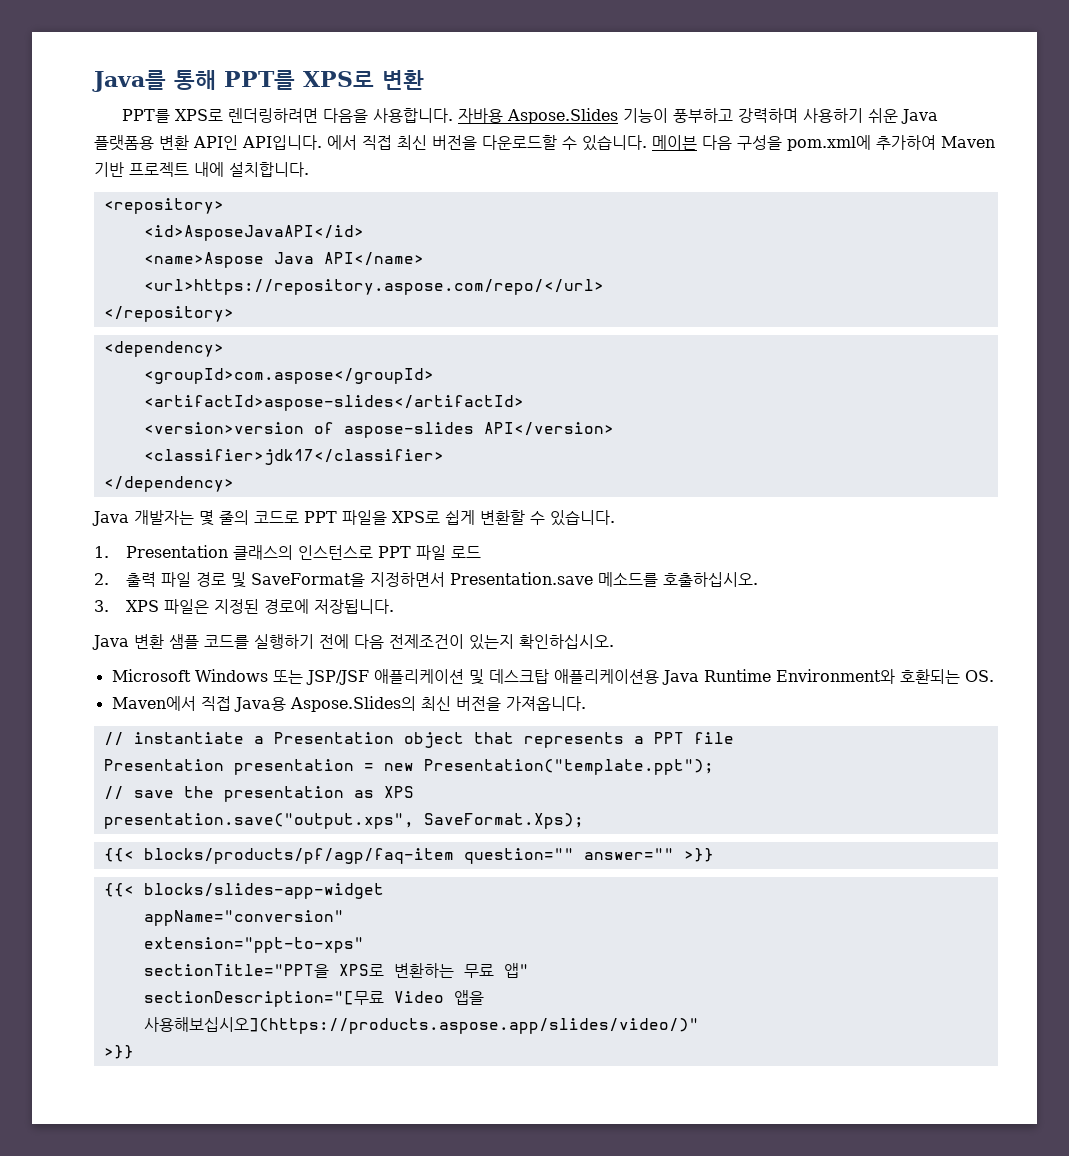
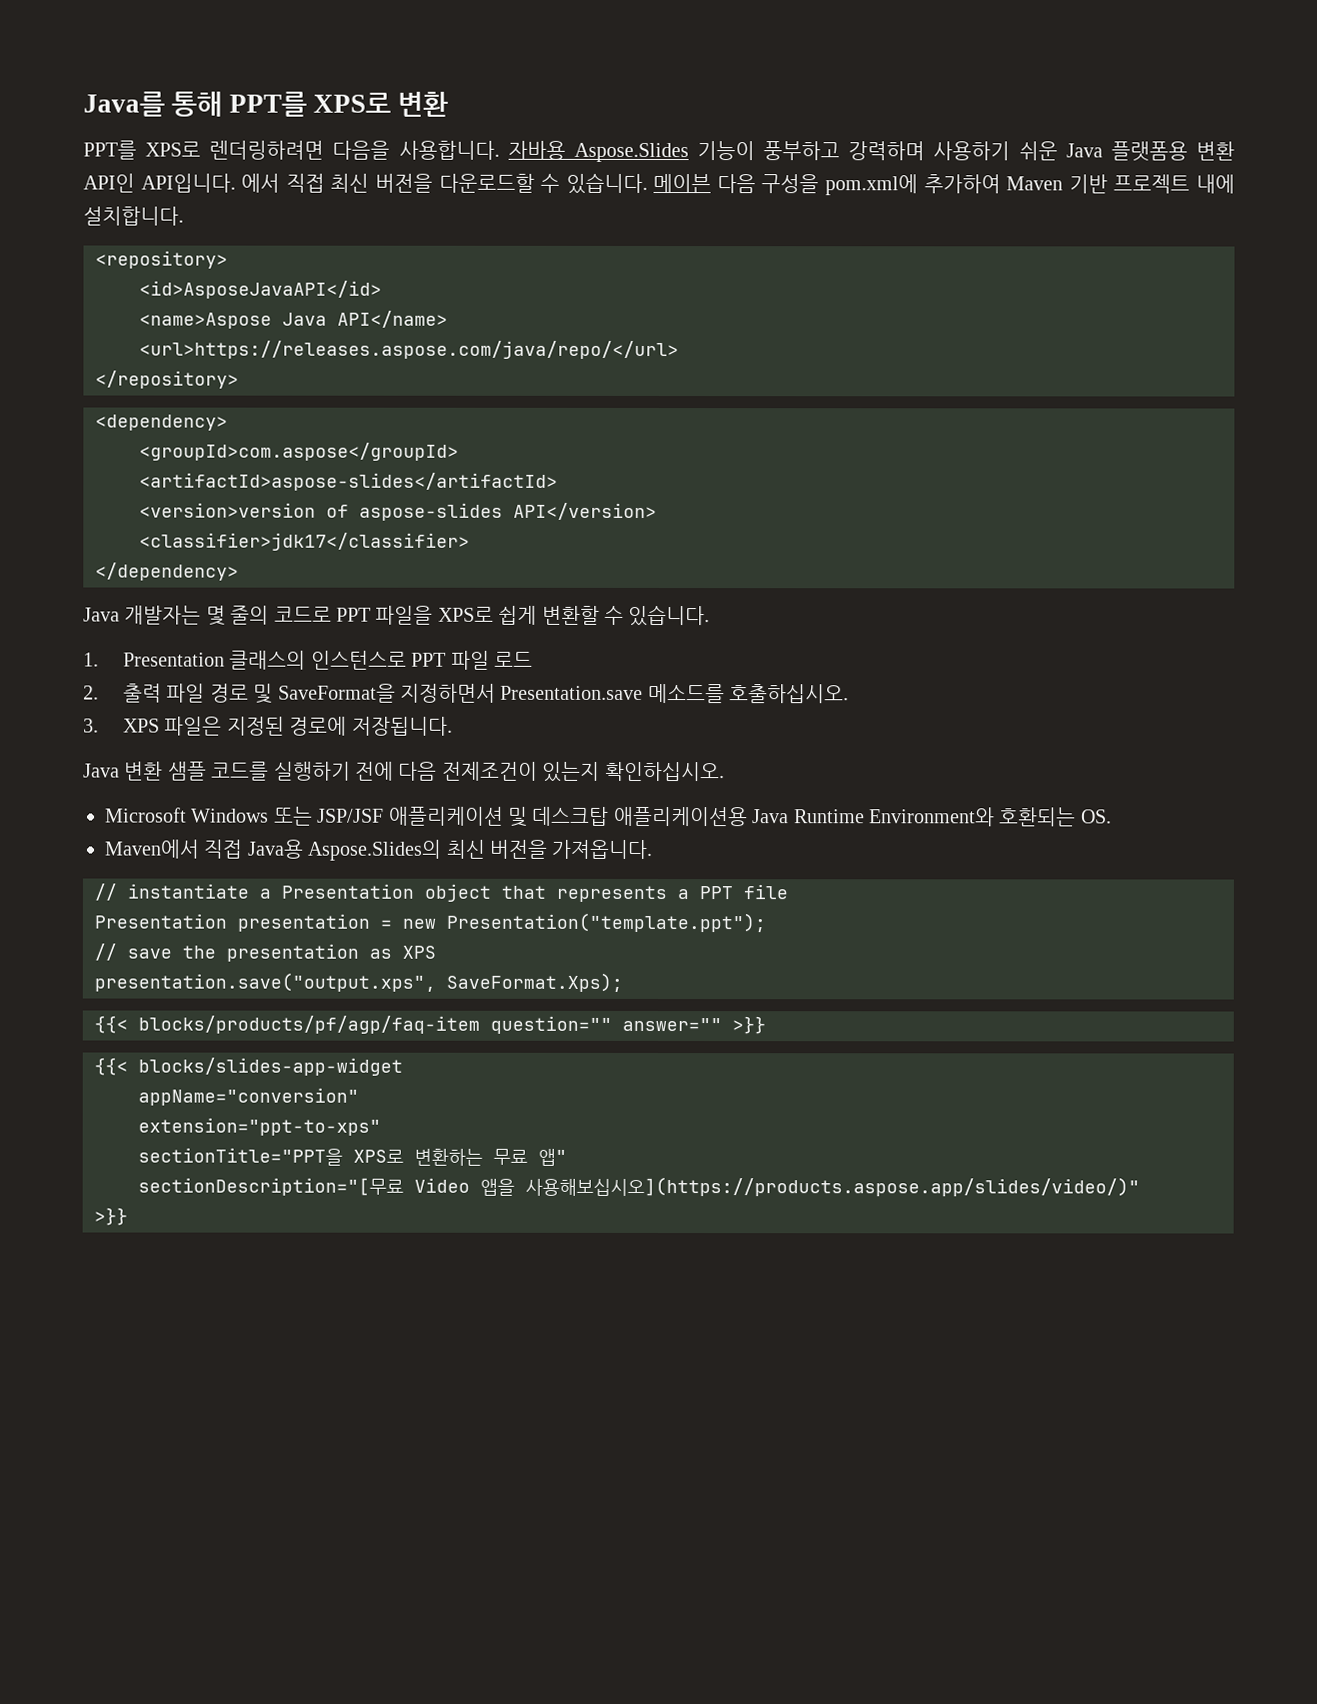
- <url>https://repository.aspose.com/repo/</url>
+ <url>https://releases.aspose.com/java/repo/</url>

